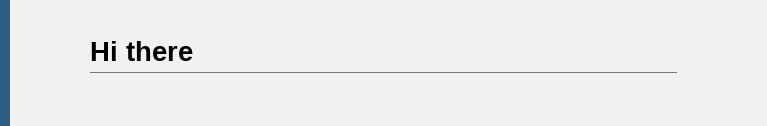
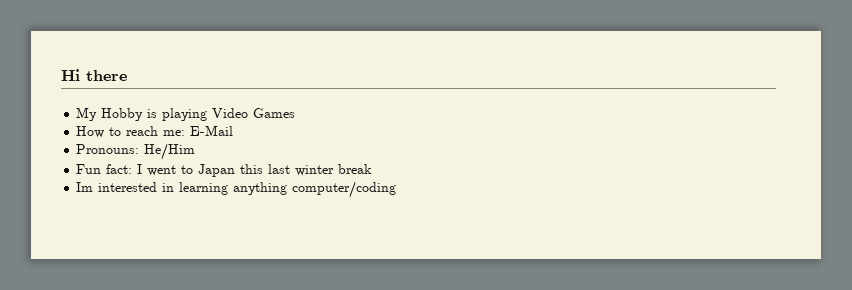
+ My Hobby is playing Video Games
+ How to reach me: E-Mail
+ Pronouns: He/Him
+ Fun fact: I went to Japan this last winter break
+ Im interested in learning anything computer/coding

